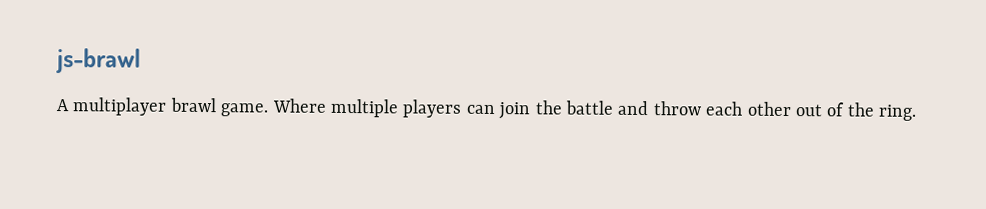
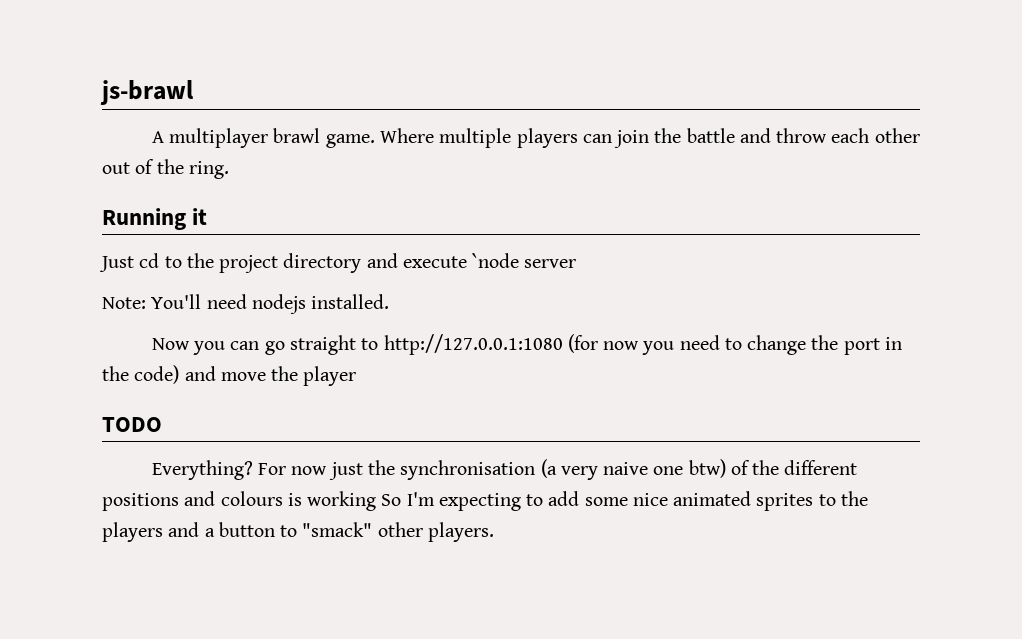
+ Running it
+ Just cd to the project directory and execute `node server
+ Note: You'll need nodejs installed.
+ Now you can go straight to http://127.0.0.1:1080 (for now you need to change the port in the code) and move the player
+ TODO
+ Everything? For now just the synchronisation (a very naive one btw) of the different positions and colours is working So I'm expecting to add some nice animated sprites to the players and a button to "smack" other players.

